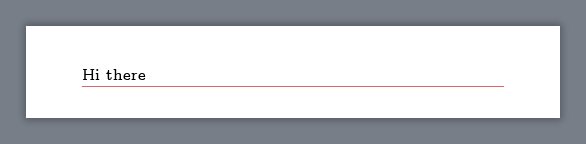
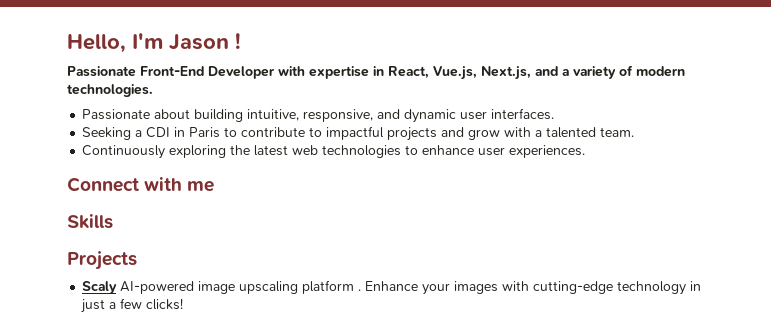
- Hi there
+ Hello, I'm Jason !
+ Passionate Front-End Developer with expertise in React, Vue.js, Next.js, and a variety of modern technologies.
+ Passionate about building intuitive, responsive, and dynamic user interfaces.
+ Seeking a CDI in Paris to contribute to impactful projects and grow with a talented team.
+ Continuously exploring the latest web technologies to enhance user experiences.
+ Connect with me
+ Skills
+ Projects
+ Scaly AI-powered image upscaling platform . Enhance your images with cutting-edge technology in just a few clicks!

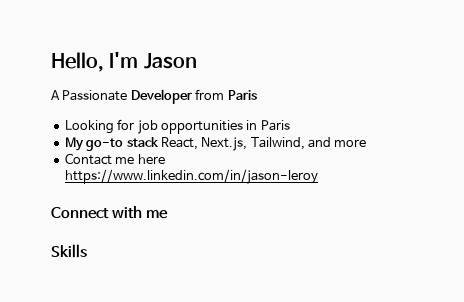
- Hello, I'm Jason !
- Passionate Front-End Developer with expertise in React, Vue.js, Next.js, and a variety of modern technologies.
- Passionate about building intuitive, responsive, and dynamic user interfaces.
- Seeking a CDI in Paris to contribute to impactful projects and grow with a talented team.
- Continuously exploring the latest web technologies to enhance user experiences.
+ Hello, I'm Jason
+ A Passionate Developer from Paris
+ Looking for job opportunities in Paris
+ My go-to stack React, Next.js, Tailwind, and more
+ Contact me here https://www.linkedin.com/in/jason-leroy
  Connect with me
  Skills
- Projects
- Scaly AI-powered image upscaling platform . Enhance your images with cutting-edge technology in just a few clicks!

